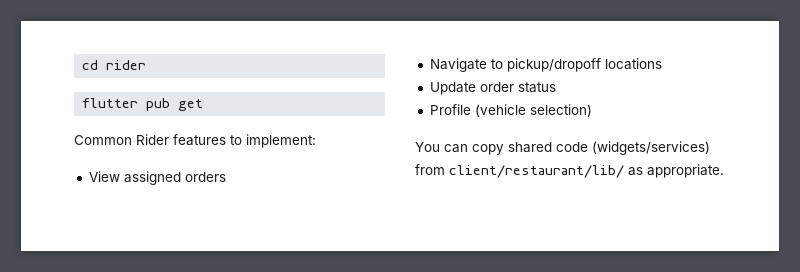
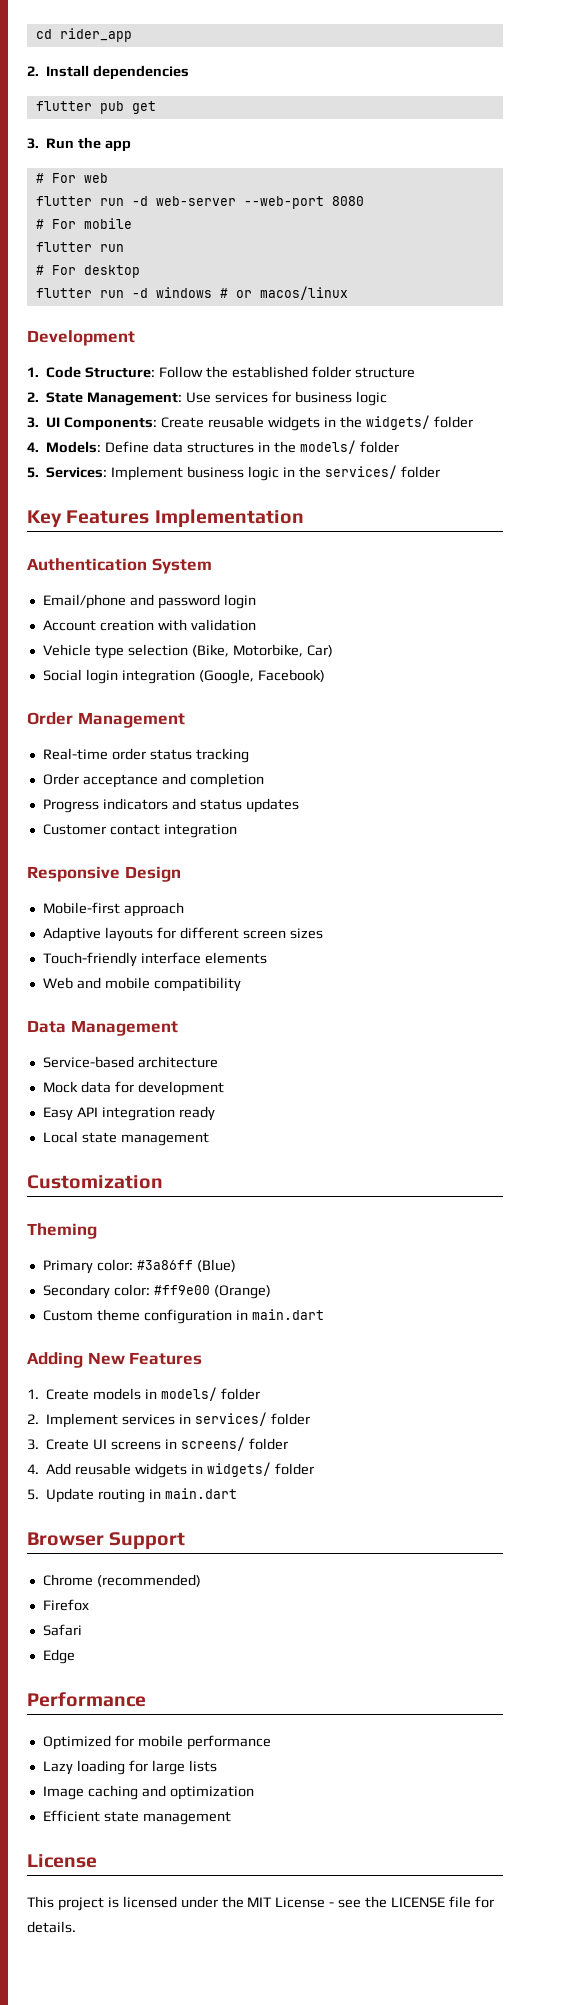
- cd rider
+ cd rider_app
+ 2. Install dependencies
- Common Rider features to implement:
- View assigned orders
- Navigate to pickup/dropoff locations
- Update order status
- Profile (vehicle selection)
- You can copy shared code (widgets/services) from client/restaurant/lib/ as appropriate.
+ 3. Run the app
+ # For web
+ flutter run -d web-server --web-port 8080
+ # For mobile
+ flutter run
+ # For desktop
+ flutter run -d windows # or macos/linux
+ Development
+ 1. Code Structure: Follow the established folder structure
+ 2. State Management: Use services for business logic
+ 3. UI Components: Create reusable widgets in the widgets/ folder
+ 4. Models: Define data structures in the models/ folder
+ 5. Services: Implement business logic in the services/ folder
+ Key Features Implementation
+ Authentication System
+ Email/phone and password login
+ Account creation with validation
+ Vehicle type selection (Bike, Motorbike, Car)
+ Social login integration (Google, Facebook)
+ Order Management
+ Real-time order status tracking
+ Order acceptance and completion
+ Progress indicators and status updates
+ Customer contact integration
+ Responsive Design
+ Mobile-first approach
+ Adaptive layouts for different screen sizes
+ Touch-friendly interface elements
+ Web and mobile compatibility
+ Data Management
+ Service-based architecture
+ Mock data for development
+ Easy API integration ready
+ Local state management
+ Customization
+ Theming
+ Primary color: #3a86ff (Blue)
+ Secondary color: #ff9e00 (Orange)
+ Custom theme configuration in main.dart
+ Adding New Features
+ 1. Create models in models/ folder
+ 2. Implement services in services/ folder
+ 3. Create UI screens in screens/ folder
+ 4. Add reusable widgets in widgets/ folder
+ 5. Update routing in main.dart
+ Browser Support
+ Chrome (recommended)
+ Firefox
+ Safari
+ Edge
+ Performance
+ Optimized for mobile performance
+ Lazy loading for large lists
+ Image caching and optimization
+ Efficient state management
+ License
+ This project is licensed under the MIT License - see the LICENSE file for details.

